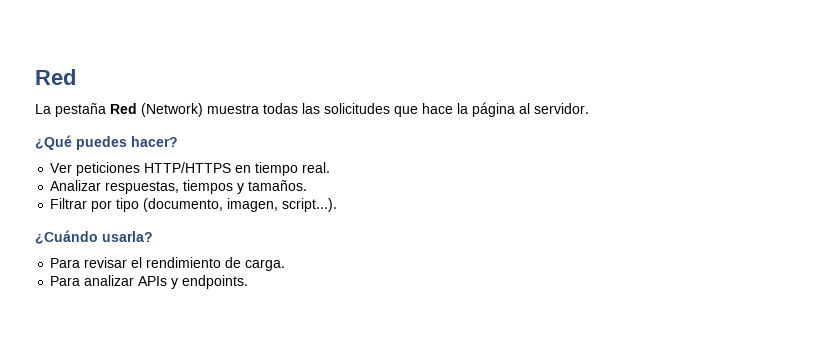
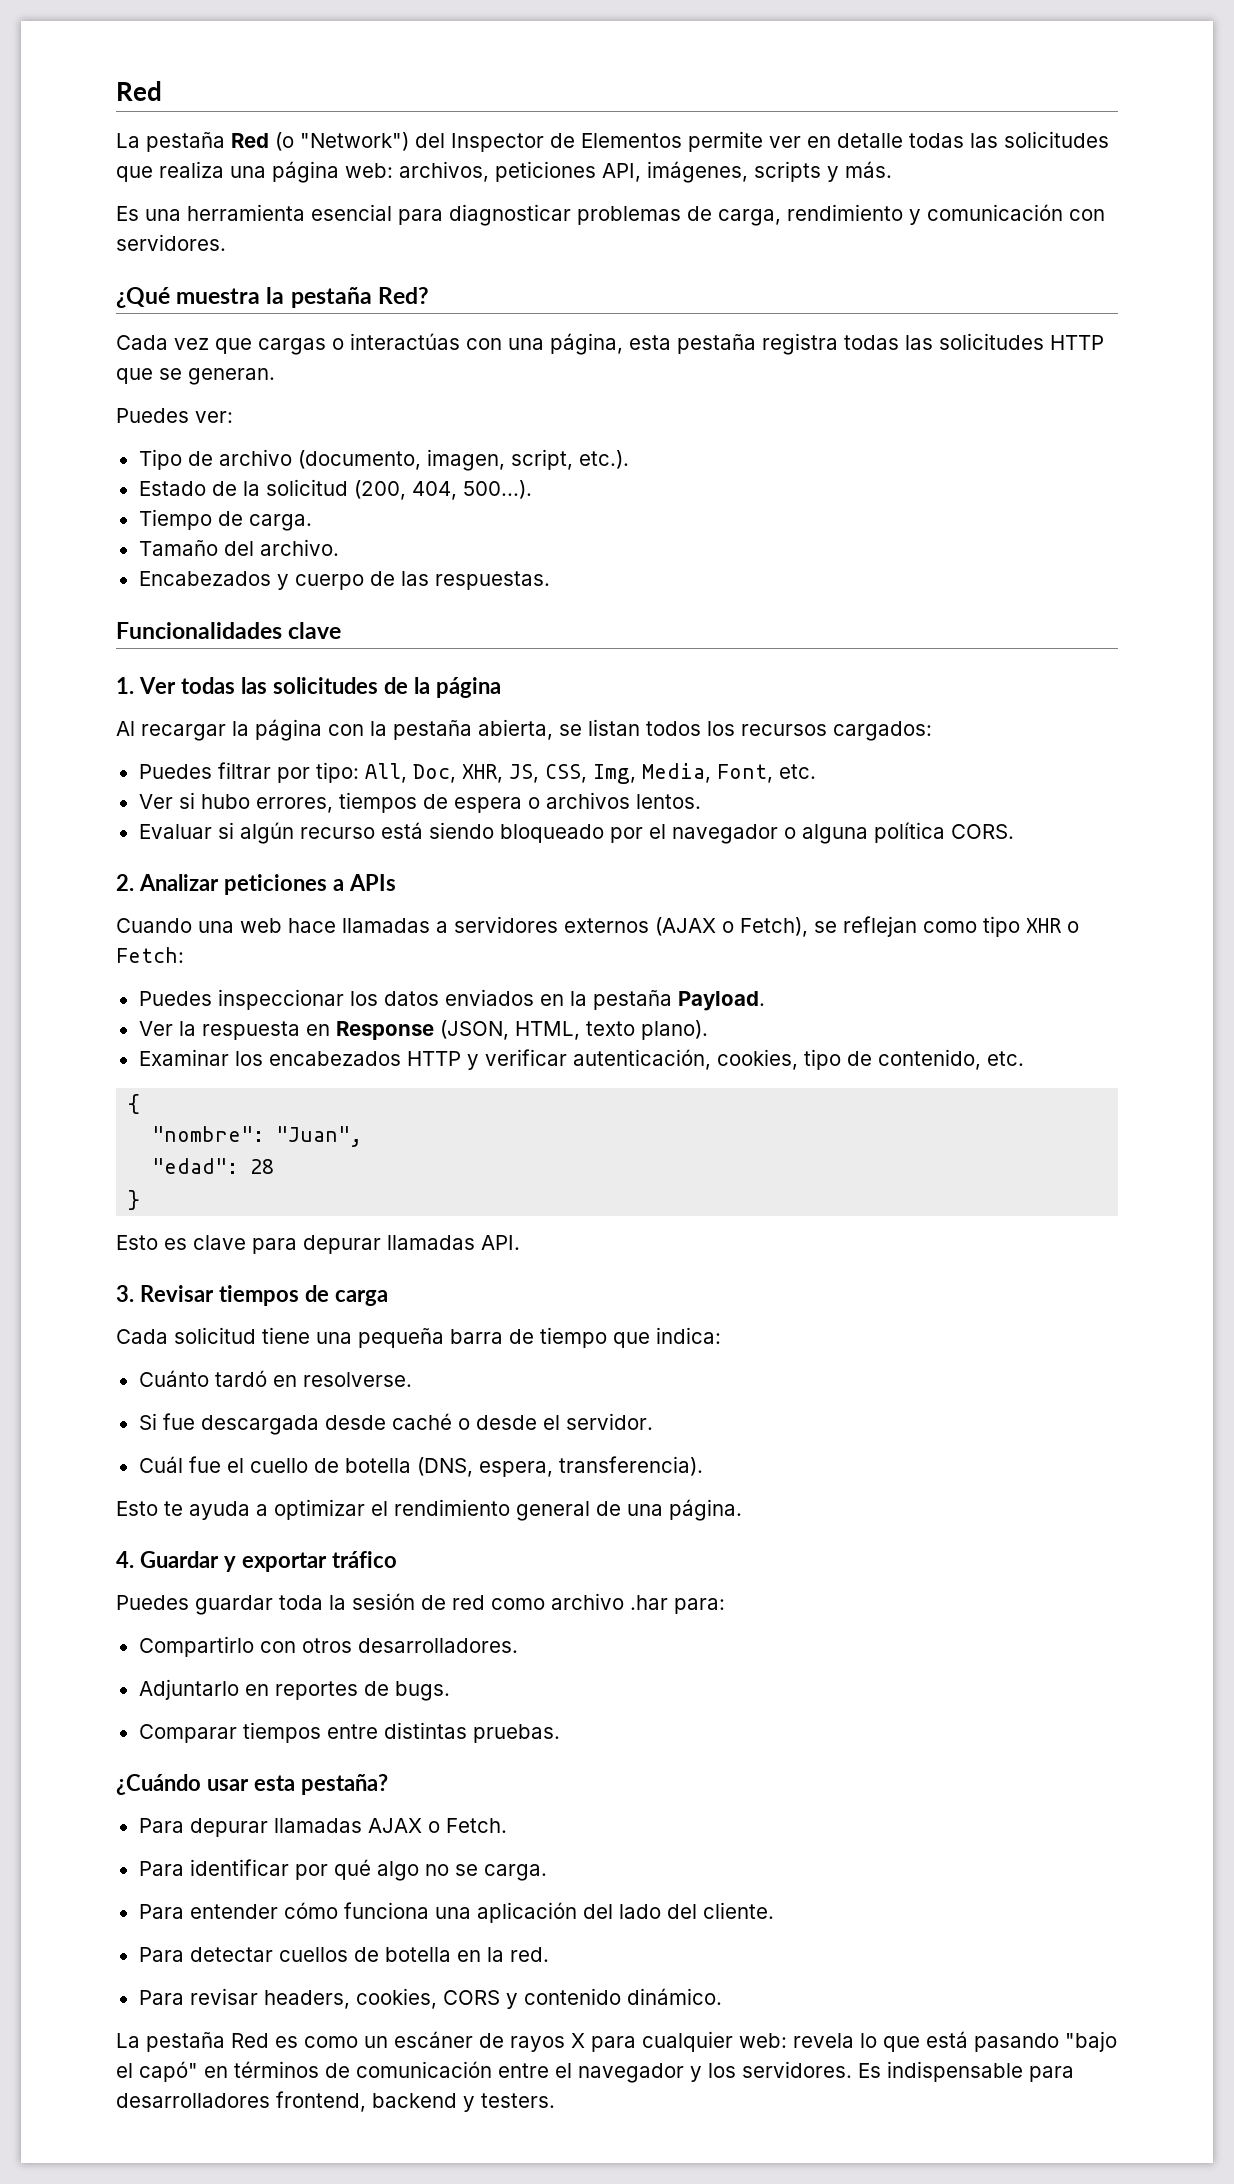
- La pestaña Red (Network) muestra todas las solicitudes que hace la página al servidor.
- ¿Qué puedes hacer?
- Ver peticiones HTTP/HTTPS en tiempo real.
- Analizar respuestas, tiempos y tamaños.
- Filtrar por tipo (documento, imagen, script...).
- ¿Cuándo usarla?
- Para revisar el rendimiento de carga.
- Para analizar APIs y endpoints.
+ La pestaña Red (o "Network") del Inspector de Elementos permite ver en detalle todas las solicitudes que realiza una página web: archivos, peticiones API, imágenes, scripts y más.
+ Es una herramienta esencial para diagnosticar problemas de carga, rendimiento y comunicación con servidores.
+ ¿Qué muestra la pestaña Red?
+ Cada vez que cargas o interactúas con una página, esta pestaña registra todas las solicitudes HTTP que se generan.
+ Puedes ver:
+ Tipo de archivo (documento, imagen, script, etc.).
+ Estado de la solicitud (200, 404, 500...).
+ Tiempo de carga.
+ Tamaño del archivo.
+ Encabezados y cuerpo de las respuestas.
+ Funcionalidades clave
+ 1. Ver todas las solicitudes de la página
+ Al recargar la página con la pestaña abierta, se listan todos los recursos cargados:
+ Puedes filtrar por tipo: All, Doc, XHR, JS, CSS, Img, Media, Font, etc.
+ Ver si hubo errores, tiempos de espera o archivos lentos.
+ Evaluar si algún recurso está siendo bloqueado por el navegador o alguna política CORS.
+ 2. Analizar peticiones a APIs
+ Cuando una web hace llamadas a servidores externos (AJAX o Fetch), se reflejan como tipo XHR o Fetch:
+ Puedes inspeccionar los datos enviados en la pestaña Payload.
+ Ver la respuesta en Response (JSON, HTML, texto plano).
+ Examinar los encabezados HTTP y verificar autenticación, cookies, tipo de contenido, etc.
+ {
+ "nombre": "Juan",
+ "edad": 28
+ }
+ Esto es clave para depurar llamadas API.
+ 3. Revisar tiempos de carga
+ Cada solicitud tiene una pequeña barra de tiempo que indica:
+ Cuánto tardó en resolverse.
+ Si fue descargada desde caché o desde el servidor.
+ Cuál fue el cuello de botella (DNS, espera, transferencia).
+ Esto te ayuda a optimizar el rendimiento general de una página.
+ 4. Guardar y exportar tráfico
+ Puedes guardar toda la sesión de red como archivo .har para:
+ Compartirlo con otros desarrolladores.
+ Adjuntarlo en reportes de bugs.
+ Comparar tiempos entre distintas pruebas.
+ ¿Cuándo usar esta pestaña?
+ Para depurar llamadas AJAX o Fetch.
+ Para identificar por qué algo no se carga.
+ Para entender cómo funciona una aplicación del lado del cliente.
+ Para detectar cuellos de botella en la red.
+ Para revisar headers, cookies, CORS y contenido dinámico.
+ La pestaña Red es como un escáner de rayos X para cualquier web: revela lo que está pasando "bajo el capó" en términos de comunicación entre el navegador y los servidores. Es indispensable para desarrolladores frontend, backend y testers.

